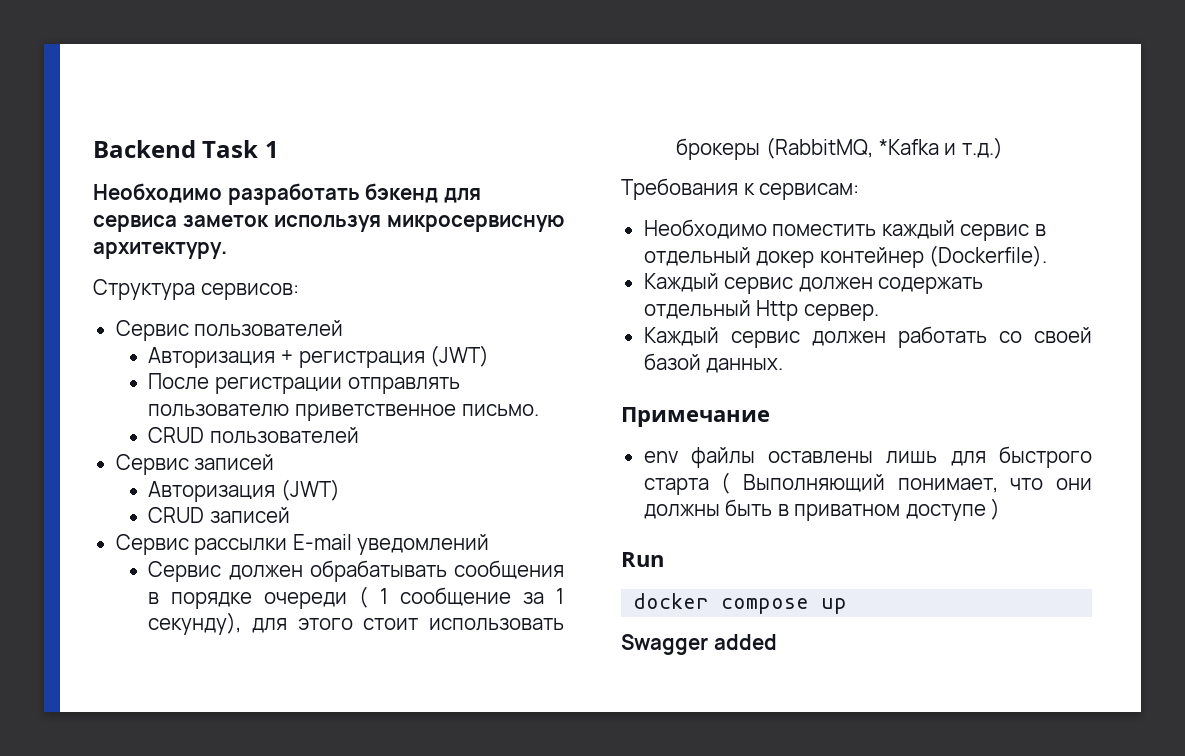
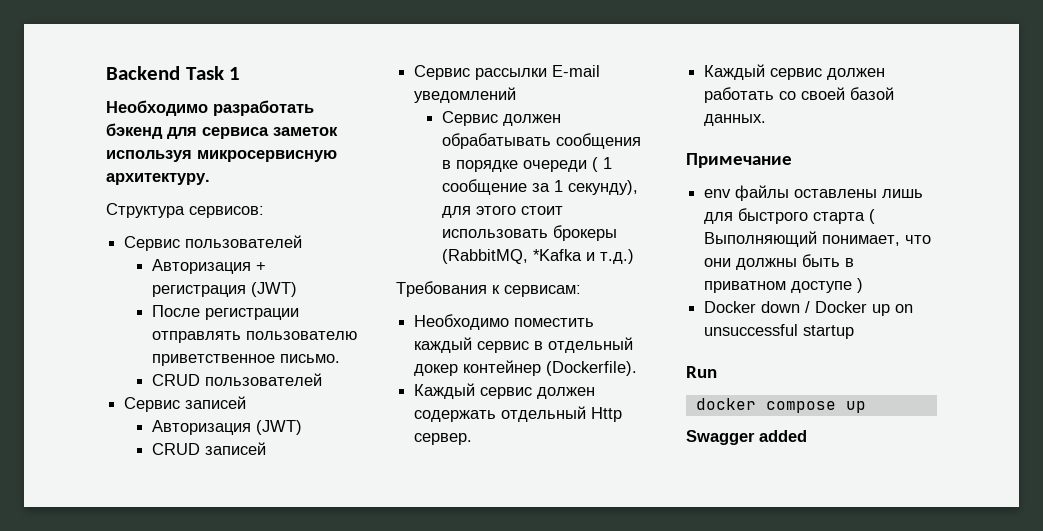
+ Docker down / Docker up on unsuccessful startup

